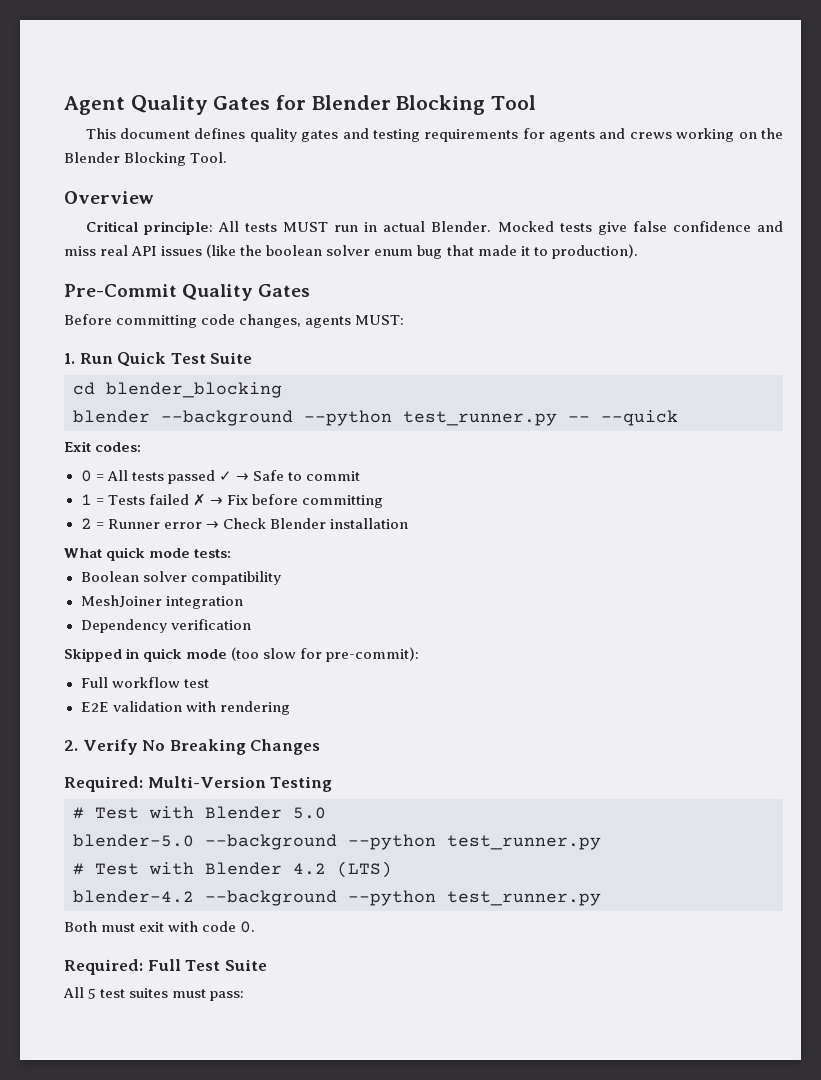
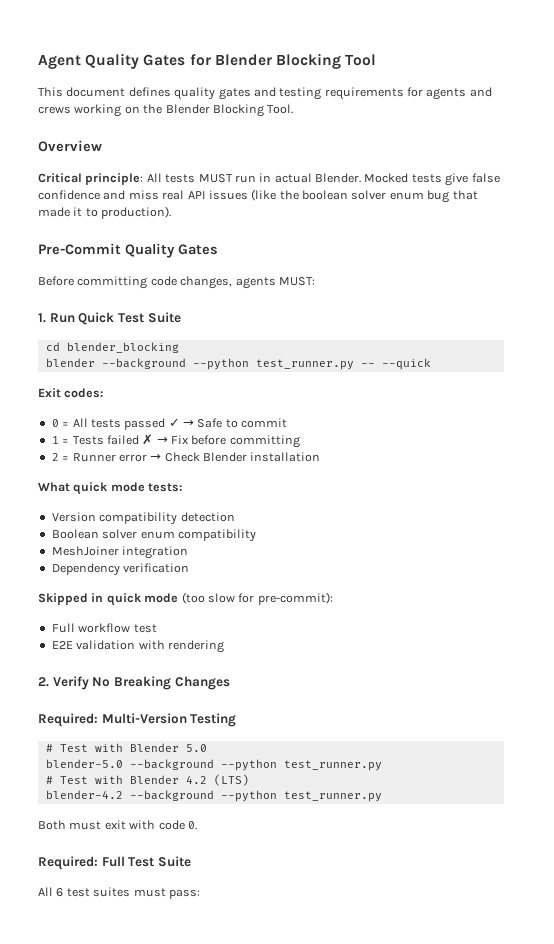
+ Version compatibility detection
- Boolean solver compatibility
+ Boolean solver enum compatibility
- All 5 test suites must pass:
+ All 6 test suites must pass:

